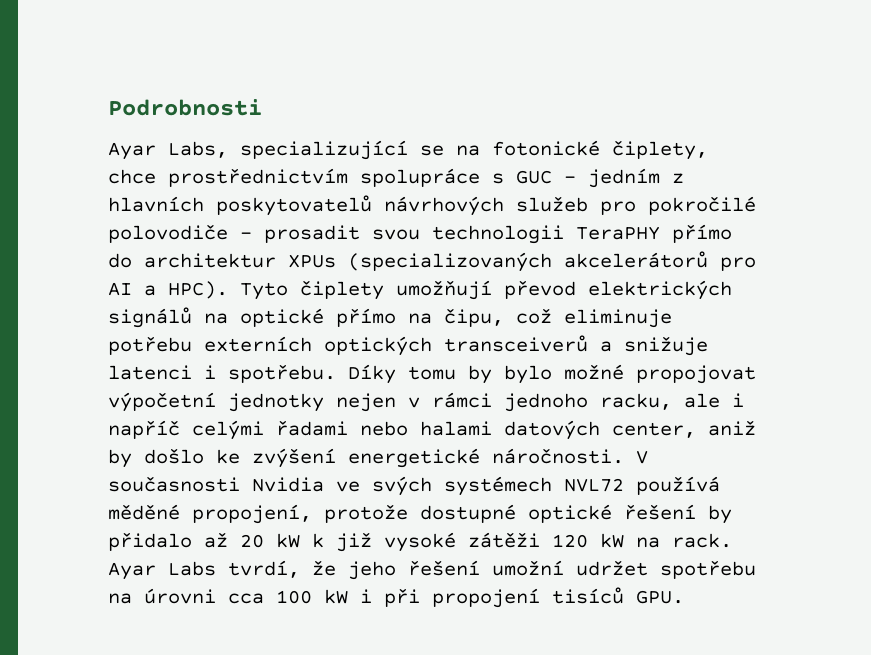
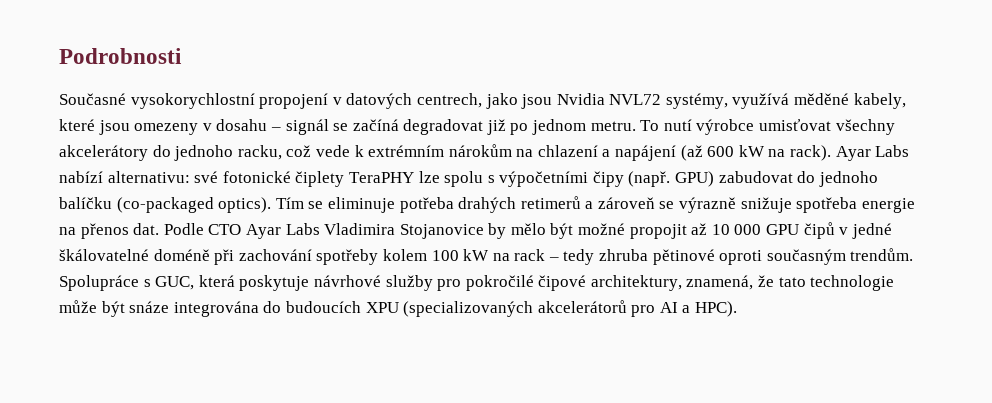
- Ayar Labs, specializující se na fotonické čiplety, chce prostřednictvím spolupráce s GUC – jedním z hlavních poskytovatelů návrhových služeb pro pokročilé polovodiče – prosadit svou technologii TeraPHY přímo do architektur XPUs (specializovaných akcelerátorů pro AI a HPC). Tyto čiplety umožňují převod elektrických signálů na optické přímo na čipu, což eliminuje potřebu externích optických transceiverů a snižuje latenci i spotřebu. Díky tomu by bylo možné propojovat výpočetní jednotky nejen v rámci jednoho racku, ale i napříč celými řadami nebo halami datových center, aniž by došlo ke zvýšení energetické náročnosti. V současnosti Nvidia ve svých systémech NVL72 používá měděné propojení, protože dostupné optické řešení by přidalo až 20 kW k již vysoké zátěži 120 kW na rack. Ayar Labs tvrdí, že jeho řešení umožní udržet spotřebu na úrovni cca 100 kW i při propojení tisíců GPU.
+ Současné vysokorychlostní propojení v datových centrech, jako jsou Nvidia NVL72 systémy, využívá měděné kabely, které jsou omezeny v dosahu – signál se začíná degradovat již po jednom metru. To nutí výrobce umisťovat všechny akcelerátory do jednoho racku, což vede k extrémním nárokům na chlazení a napájení (až 600 kW na rack). Ayar Labs nabízí alternativu: své fotonické čiplety TeraPHY lze spolu s výpočetními čipy (např. GPU) zabudovat do jednoho balíčku (co-packaged optics). Tím se eliminuje potřeba drahých retimerů a zároveň se výrazně snižuje spotřeba energie na přenos dat. Podle CTO Ayar Labs Vladimira Stojanovice by mělo být možné propojit až 10 000 GPU čipů v jedné škálovatelné doméně při zachování spotřeby kolem 100 kW na rack – tedy zhruba pětinové oproti současným trendům. Spolupráce s GUC, která poskytuje návrhové služby pro pokročilé čipové architektury, znamená, že tato technologie může být snáze integrována do budoucích XPU (specializovaných akcelerátorů pro AI a HPC).

